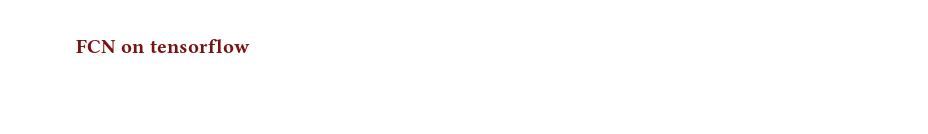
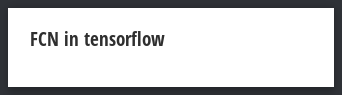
- FCN on tensorflow
+ FCN in tensorflow

